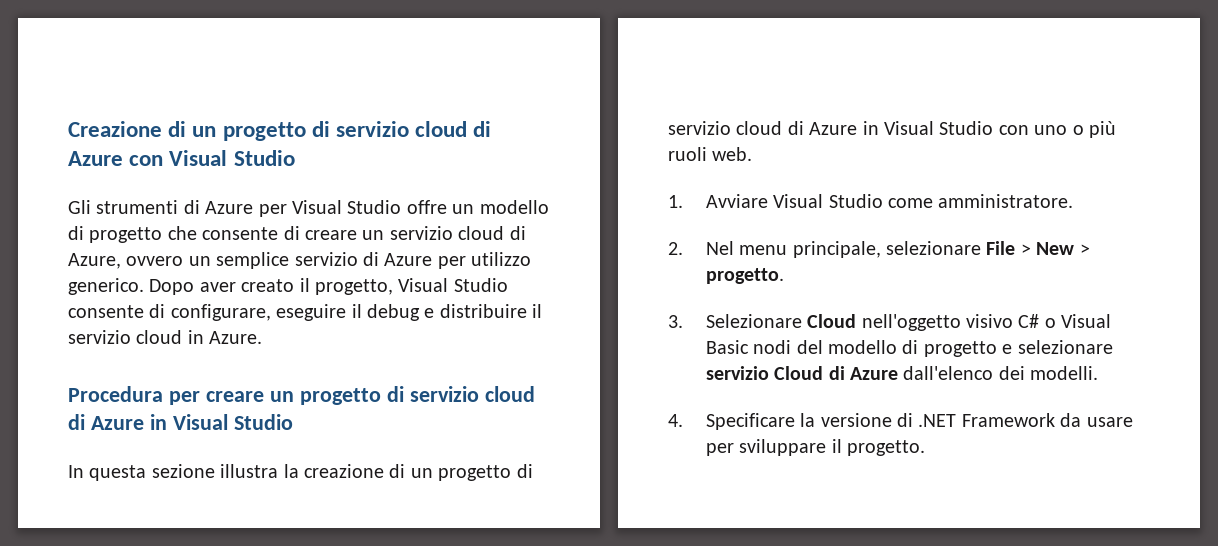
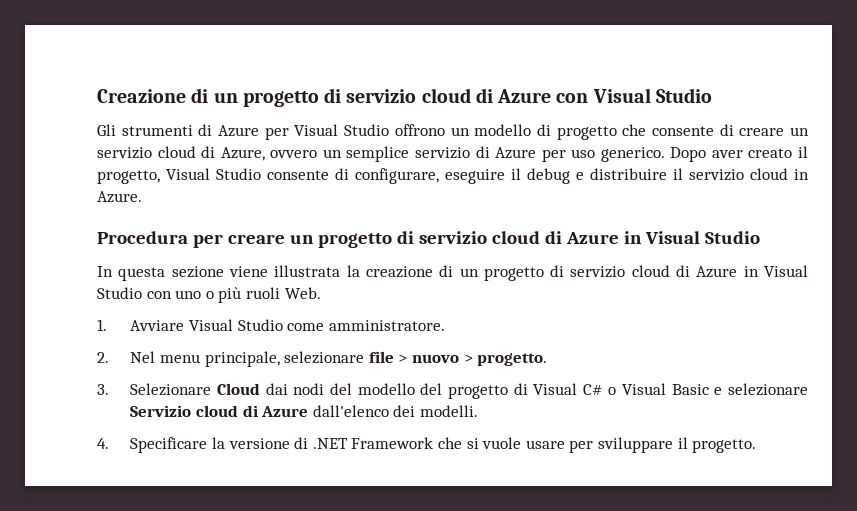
- Gli strumenti di Azure per Visual Studio offre un modello di progetto che consente di creare un servizio cloud di Azure, ovvero un semplice servizio di Azure per utilizzo generico.
+ Gli strumenti di Azure per Visual Studio offrono un modello di progetto che consente di creare un servizio cloud di Azure, ovvero un semplice servizio di Azure per uso generico.
- In questa sezione illustra la creazione di un progetto di servizio cloud di Azure in Visual Studio con uno o più ruoli web.
+ In questa sezione viene illustrata la creazione di un progetto di servizio cloud di Azure in Visual Studio con uno o più ruoli Web.
- 2. Nel menu principale, selezionare File > New > progetto.
+ 2. Nel menu principale, selezionare file > nuovo > progetto.
- 3. Selezionare Cloud nell'oggetto visivo C# o Visual Basic nodi del modello di progetto e selezionare servizio Cloud di Azure dall'elenco dei modelli.
+ 3. Selezionare Cloud dai nodi del modello del progetto di Visual C# o Visual Basic e selezionare Servizio cloud di Azure dall'elenco dei modelli.
- 4. Specificare la versione di .NET Framework da usare per sviluppare il progetto.
+ 4. Specificare la versione di .NET Framework che si vuole usare per sviluppare il progetto.

